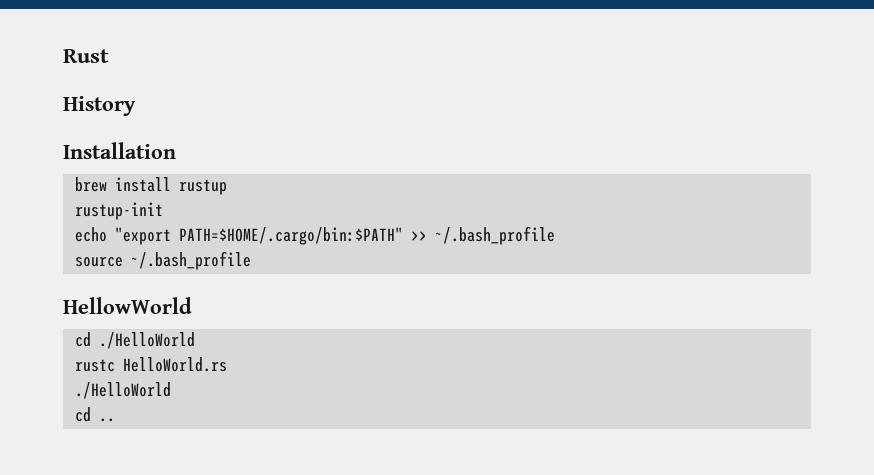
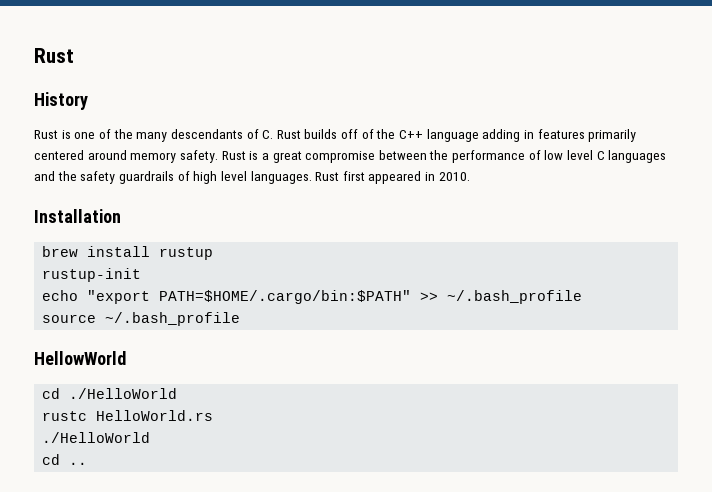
+ Rust is one of the many descendants of C. Rust builds off of the C++ language adding in features primarily centered around memory safety. Rust is a great compromise between the performance of low level C languages and the safety guardrails of high level languages. Rust first appeared in 2010.

